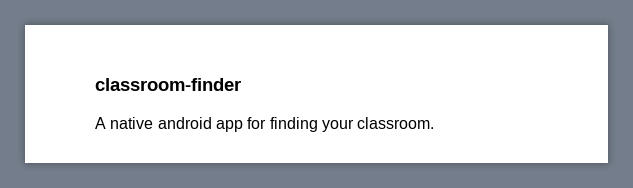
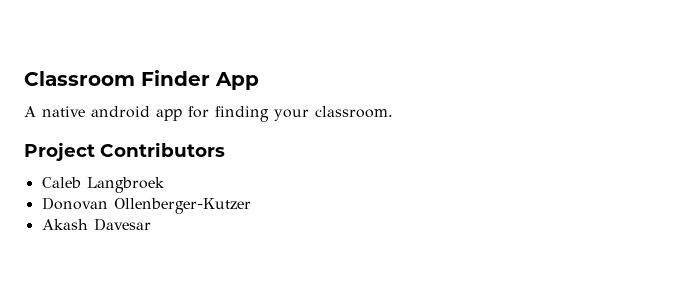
- classroom-finder
+ Classroom Finder App
+ Project Contributors
+ Caleb Langbroek
+ Donovan Ollenberger-Kutzer
+ Akash Davesar

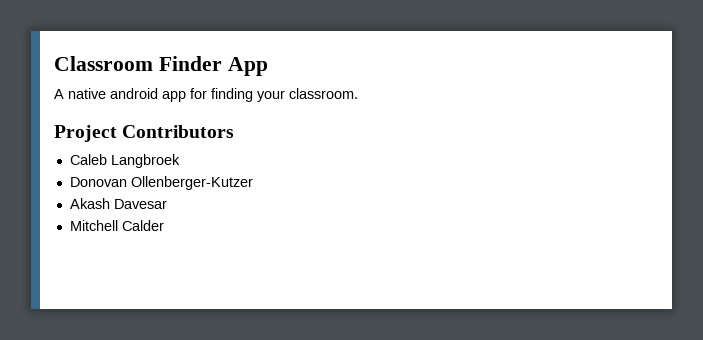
+ Mitchell Calder

